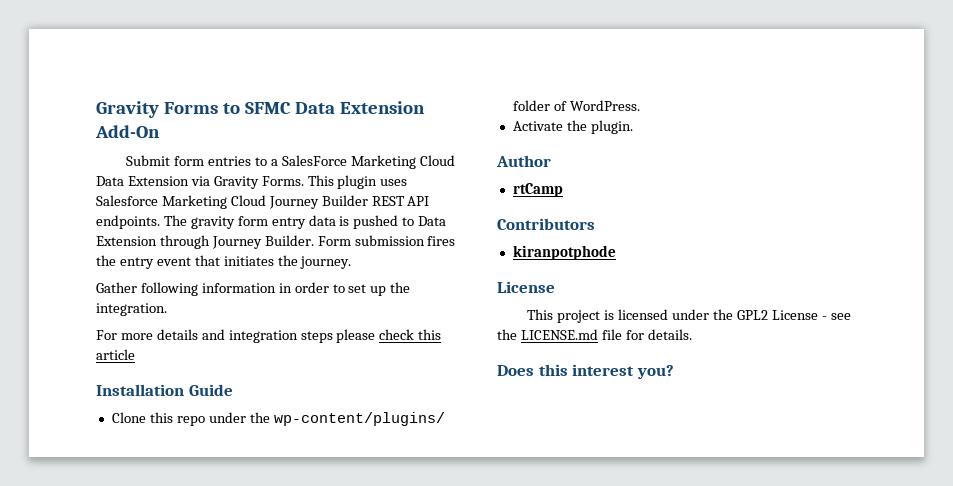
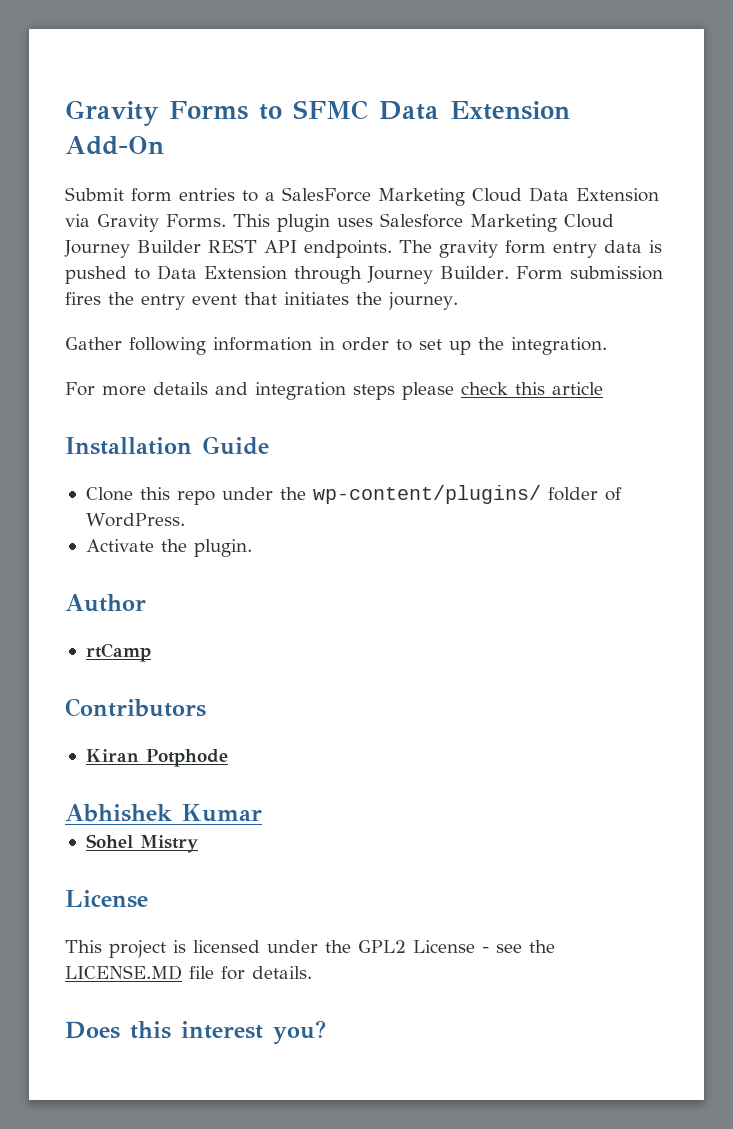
- kiranpotphode
+ Kiran Potphode
+ Abhishek Kumar
+ Sohel Mistry
- This project is licensed under the GPL2 License - see the LICENSE.md file for details.
+ This project is licensed under the GPL2 License - see the LICENSE.MD file for details.

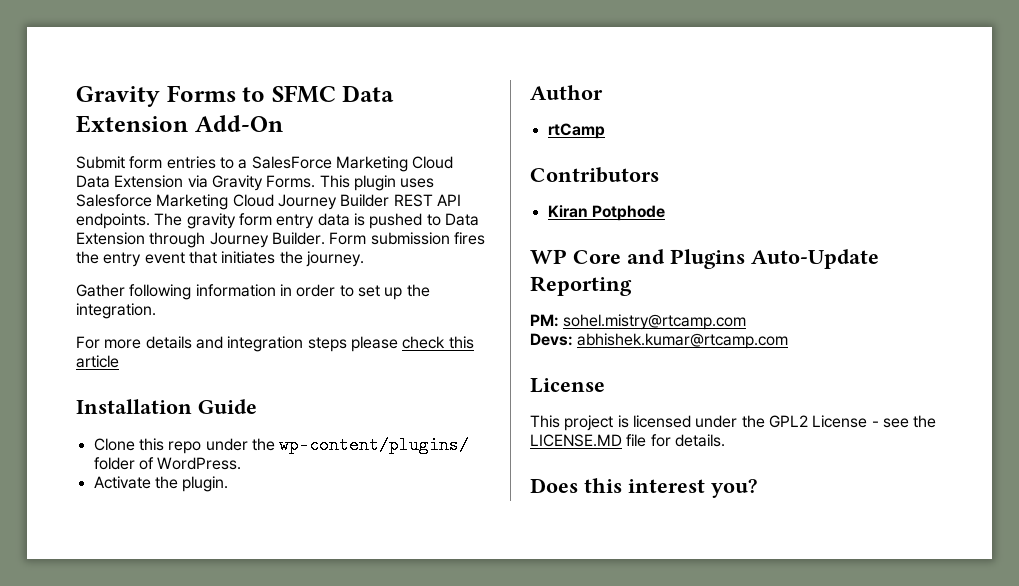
- Abhishek Kumar
- Sohel Mistry
+ WP Core and Plugins Auto-Update Reporting
+ PM: sohel.mistry@rtcamp.com
+ Devs: abhishek.kumar@rtcamp.com

